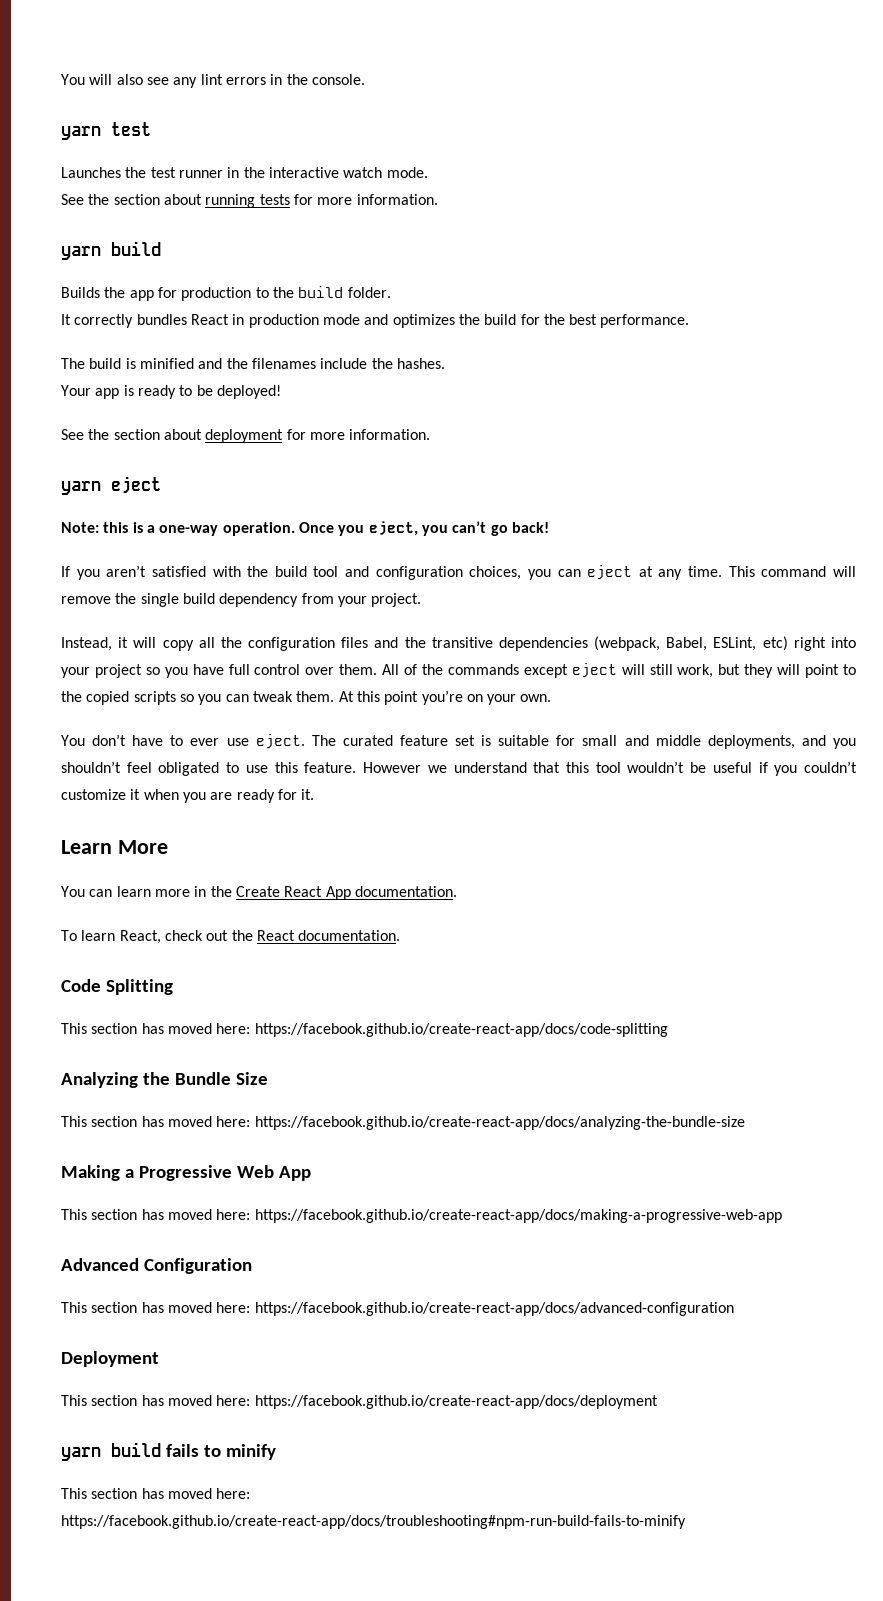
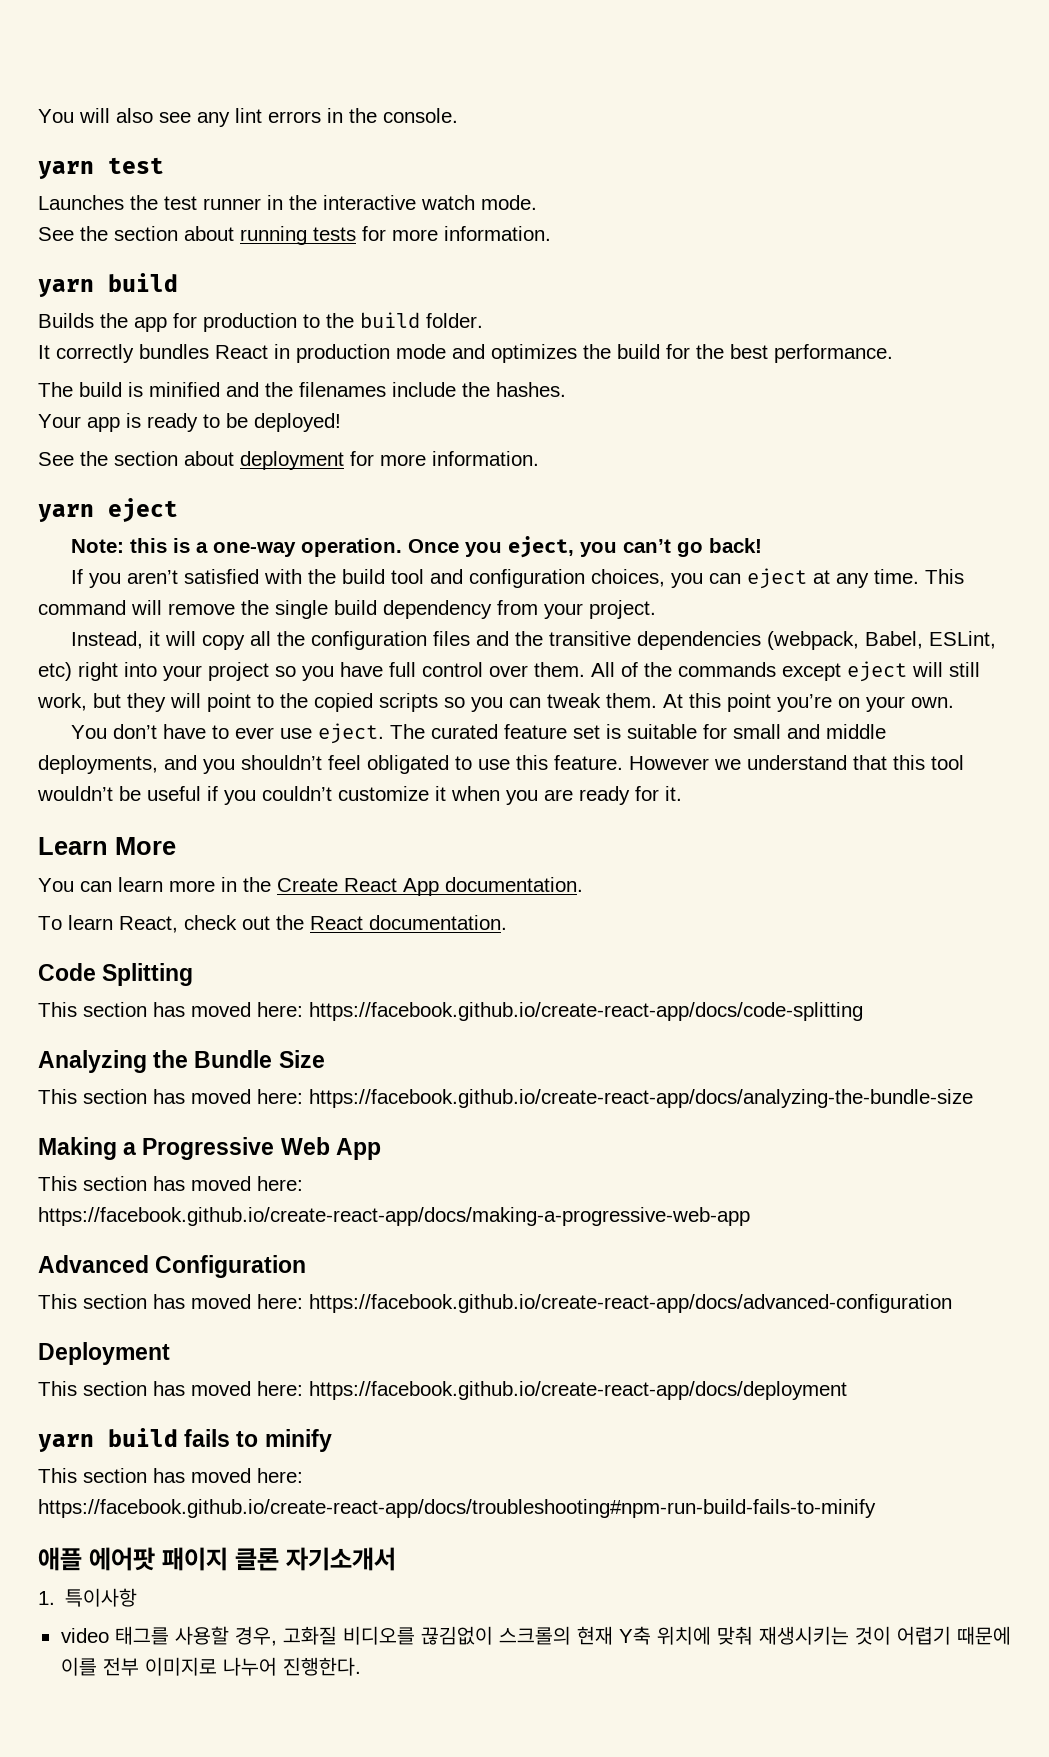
+ 애플 에어팟 패이지 클론 자기소개서
+ 1. 특이사항
+ video 태그를 사용할 경우, 고화질 비디오를 끊김없이 스크롤의 현재 Y축 위치에 맞춰 재생시키는 것이 어렵기 때문에 이를 전부 이미지로 나누어 진행한다.

